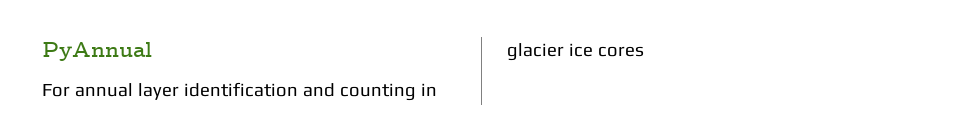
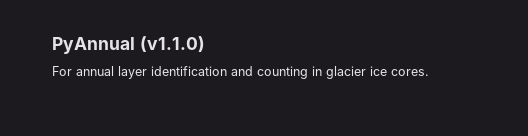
- PyAnnual
+ PyAnnual (v1.1.0)
- For annual layer identification and counting in glacier ice cores
+ For annual layer identification and counting in glacier ice cores.

